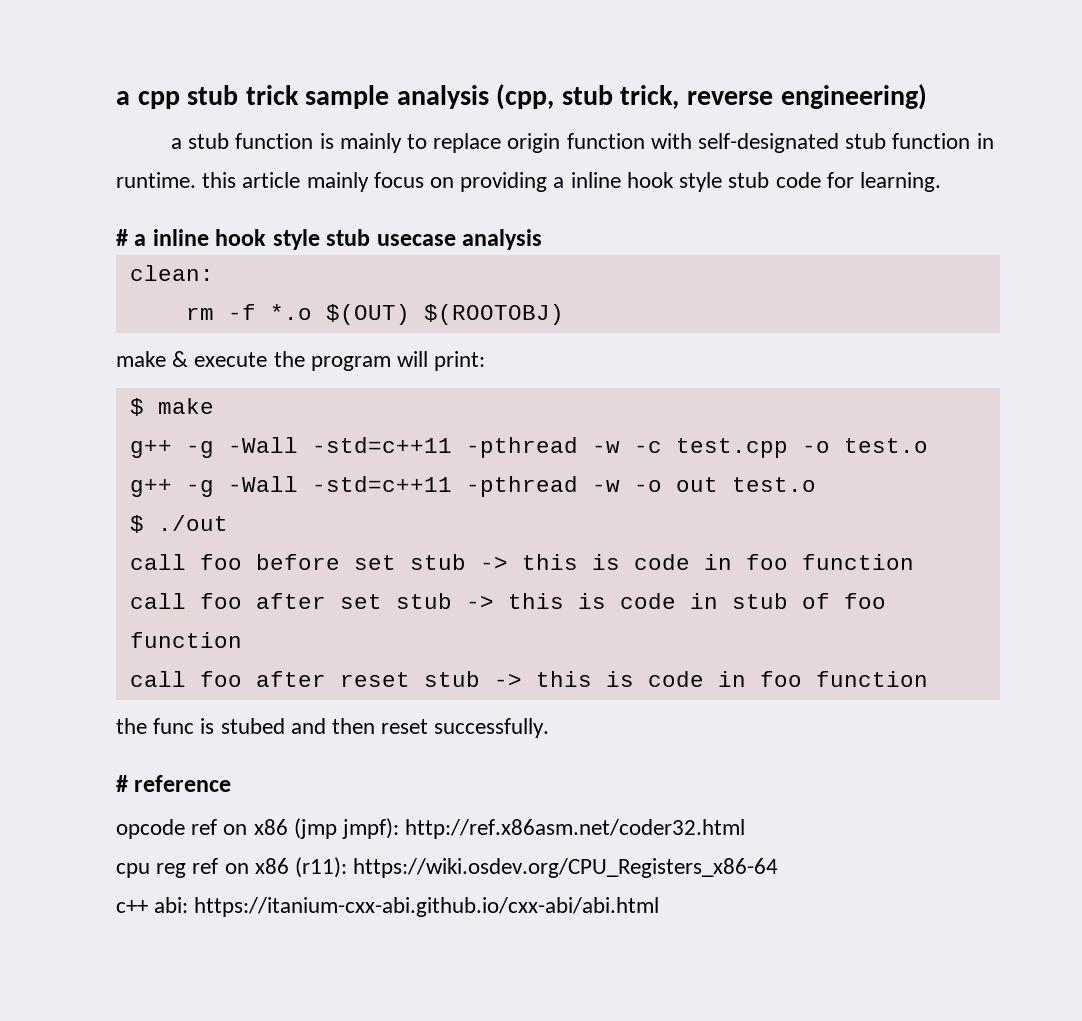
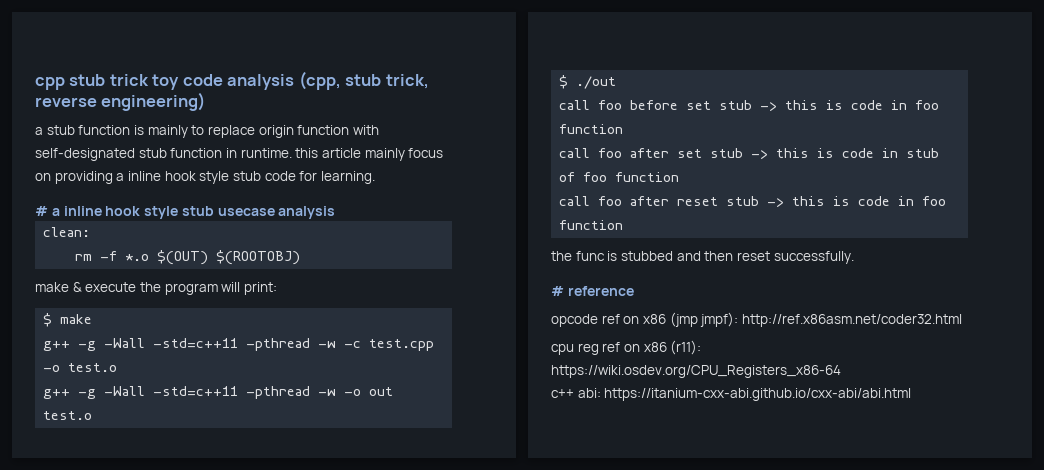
- a cpp stub trick sample analysis (cpp, stub trick, reverse engineering)
+ cpp stub trick toy code analysis (cpp, stub trick, reverse engineering)
- the func is stubed and then reset successfully.
+ the func is stubbed and then reset successfully.

